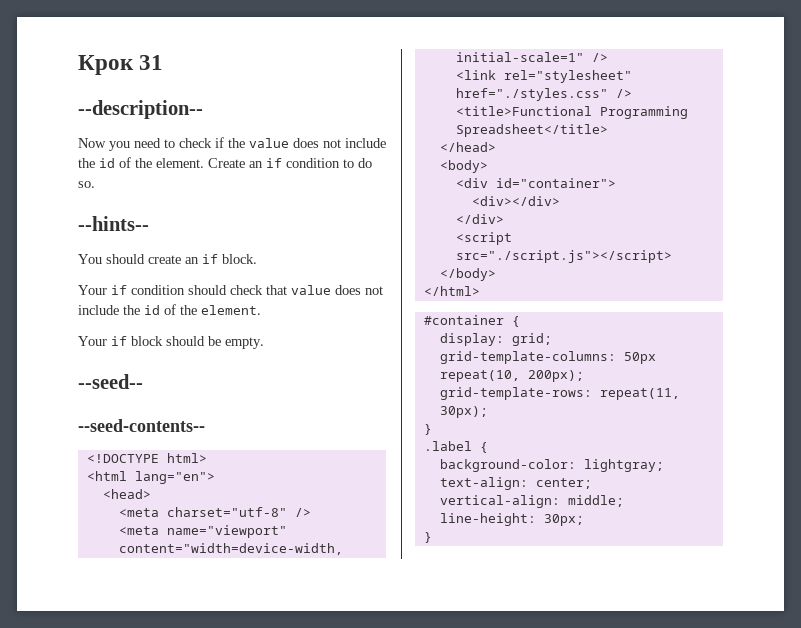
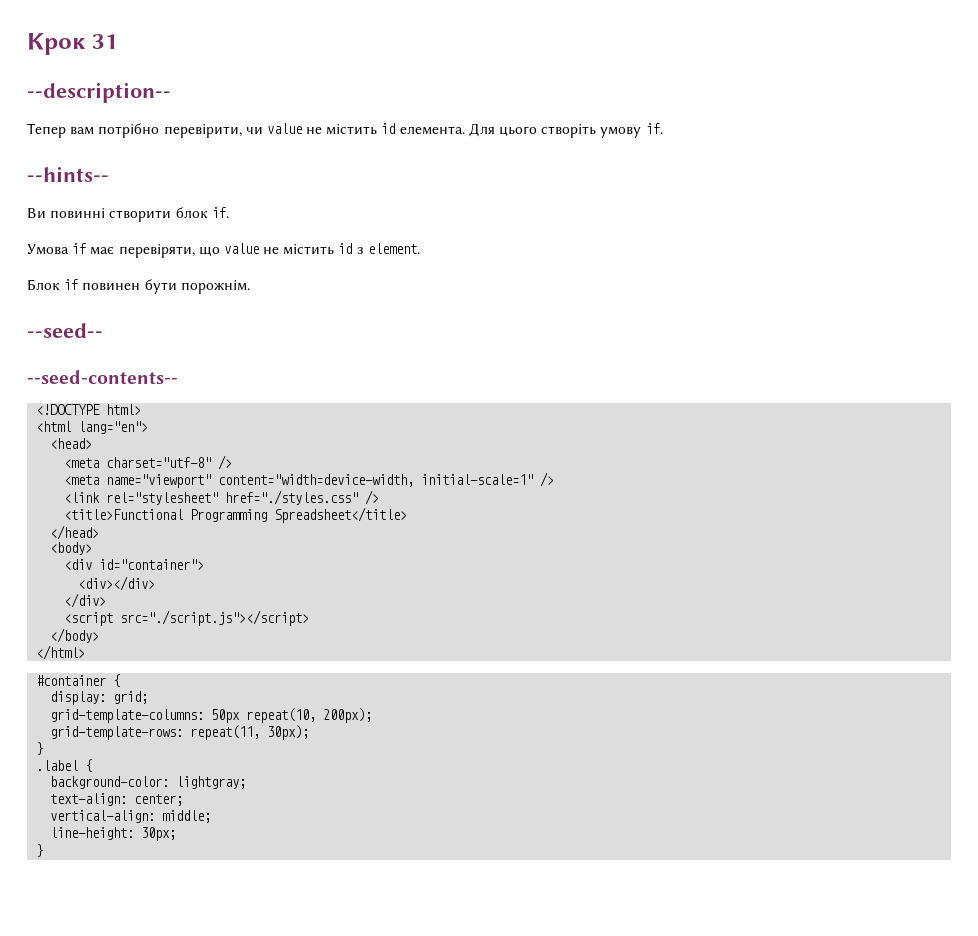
- Now you need to check if the value does not include the id of the element. Create an if condition to do so.
+ Тепер вам потрібно перевірити, чи value не містить id елемента. Для цього створіть умову if.
  --hints--
- You should create an if block.
- Your if condition should check that value does not include the id of the element.
- Your if block should be empty.
+ Ви повинні створити блок if.
+ Умова if має перевіряти, що value не містить id з element.
+ Блок if повинен бути порожнім.

